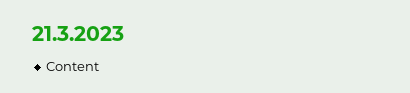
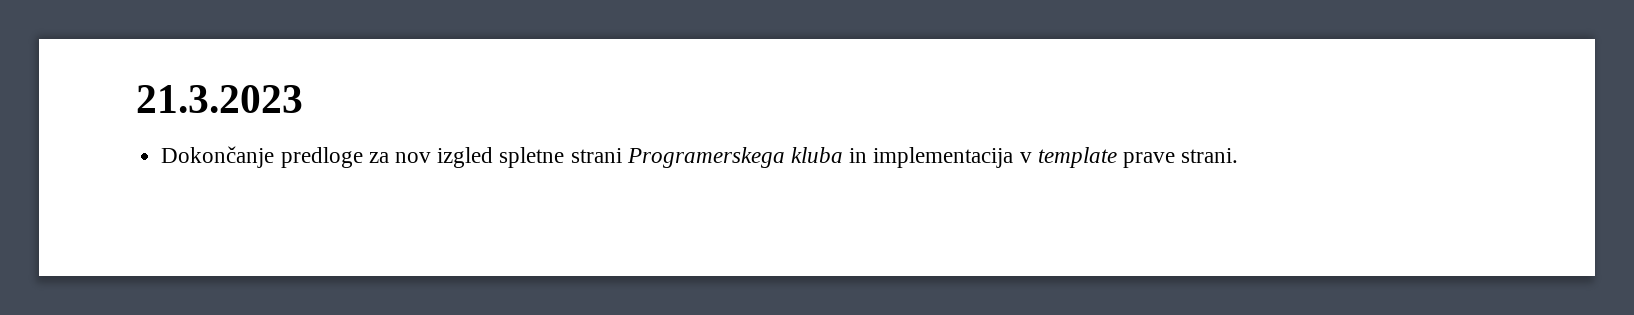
- Content
+ Dokončanje predloge za nov izgled spletne strani Programerskega kluba in implementacija v template prave strani.

